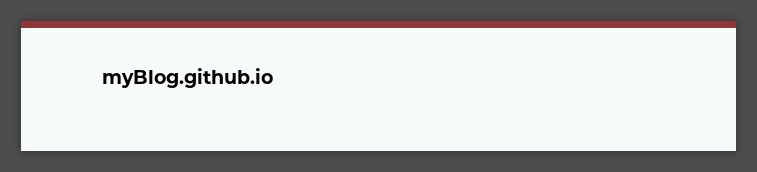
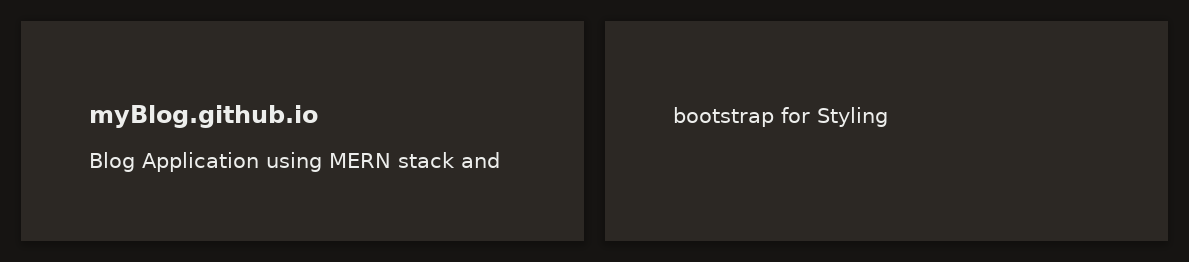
+ Blog Application using MERN stack and bootstrap for Styling

